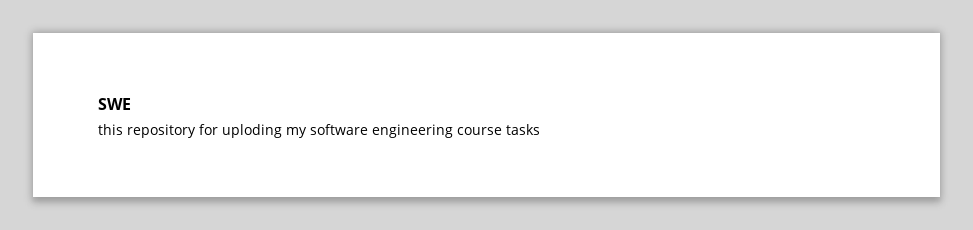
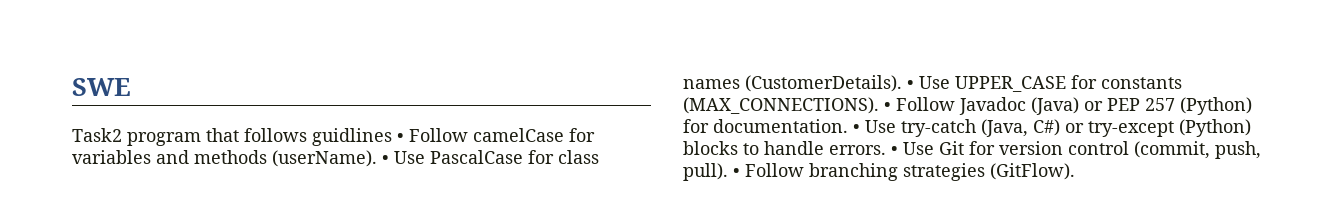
- this repository for uploding my software engineering course tasks
+ Task2 program that follows guidlines • Follow camelCase for variables and methods (userName). • Use PascalCase for class names (CustomerDetails). • Use UPPER_CASE for constants (MAX_CONNECTIONS). • Follow Javadoc (Java) or PEP 257 (Python) for documentation. • Use try-catch (Java, C#) or try-except (Python) blocks to handle errors. • Use Git for version control (commit, push, pull). • Follow branching strategies (GitFlow).

